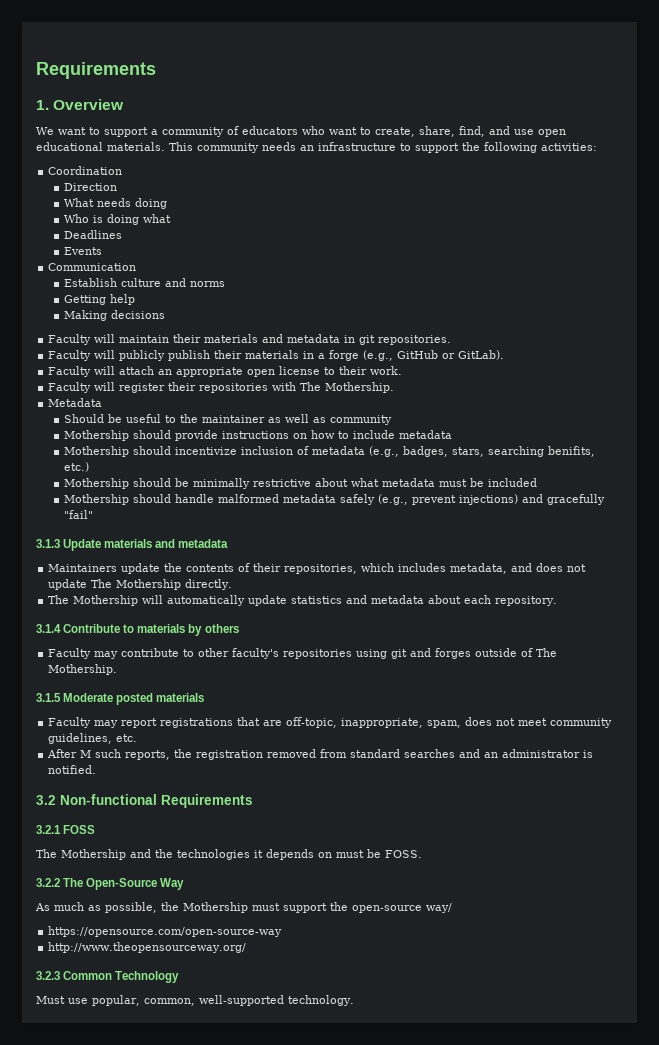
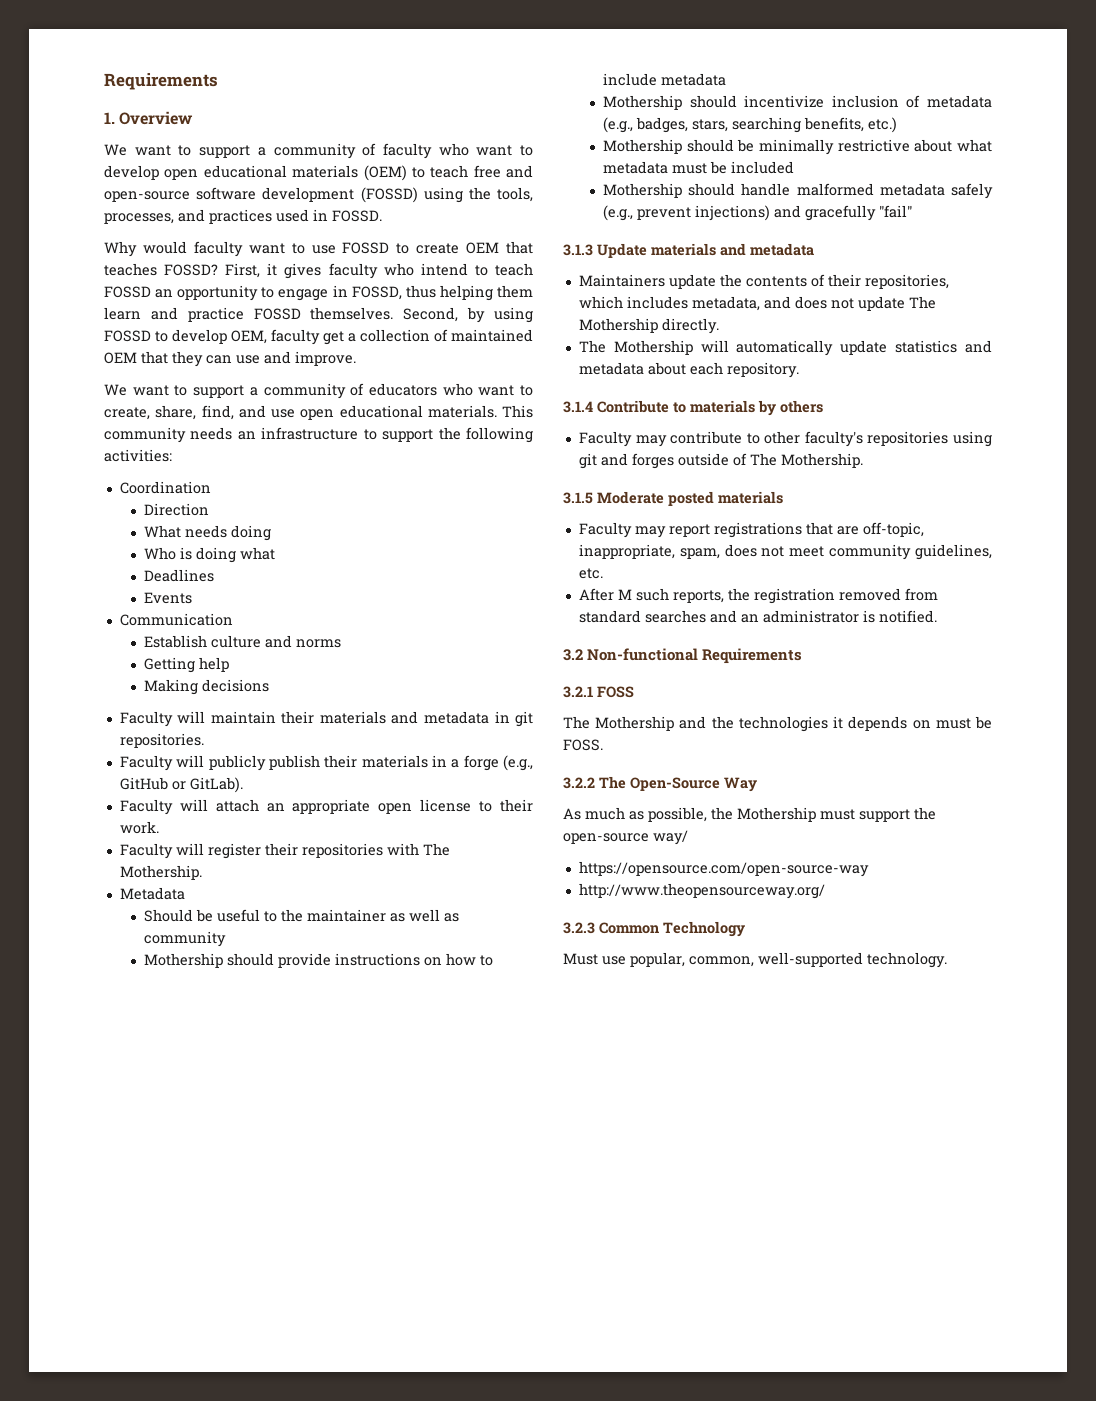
+ We want to support a community of faculty who want to develop open educational materials (OEM) to teach free and open-source software development (FOSSD) using the tools, processes, and practices used in FOSSD.
+ Why would faculty want to use FOSSD to create OEM that teaches FOSSD? First, it gives faculty who intend to teach FOSSD an opportunity to engage in FOSSD, thus helping them learn and practice FOSSD themselves. Second, by using FOSSD to develop OEM, faculty get a collection of maintained OEM that they can use and improve.
- Mothership should incentivize inclusion of metadata (e.g., badges, stars, searching benifits, etc.)
+ Mothership should incentivize inclusion of metadata (e.g., badges, stars, searching benefits, etc.)

